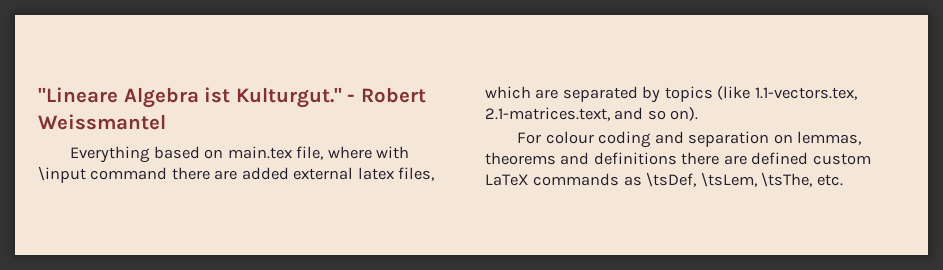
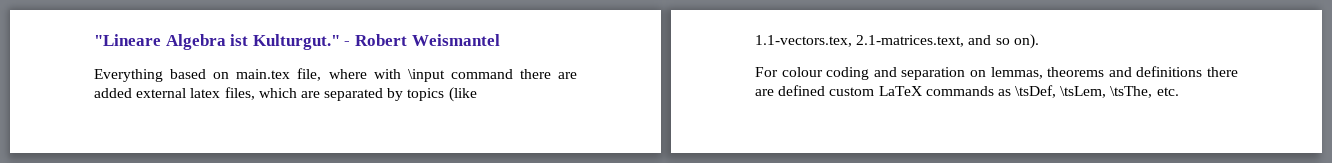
- - Robert Weissmantel
+ - Robert Weismantel

